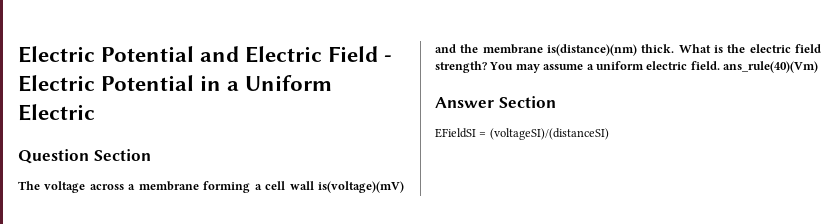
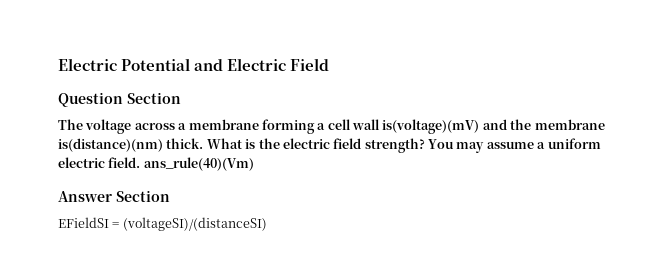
- Electric Potential and Electric Field - Electric Potential in a Uniform Electric
+ Electric Potential and Electric Field

